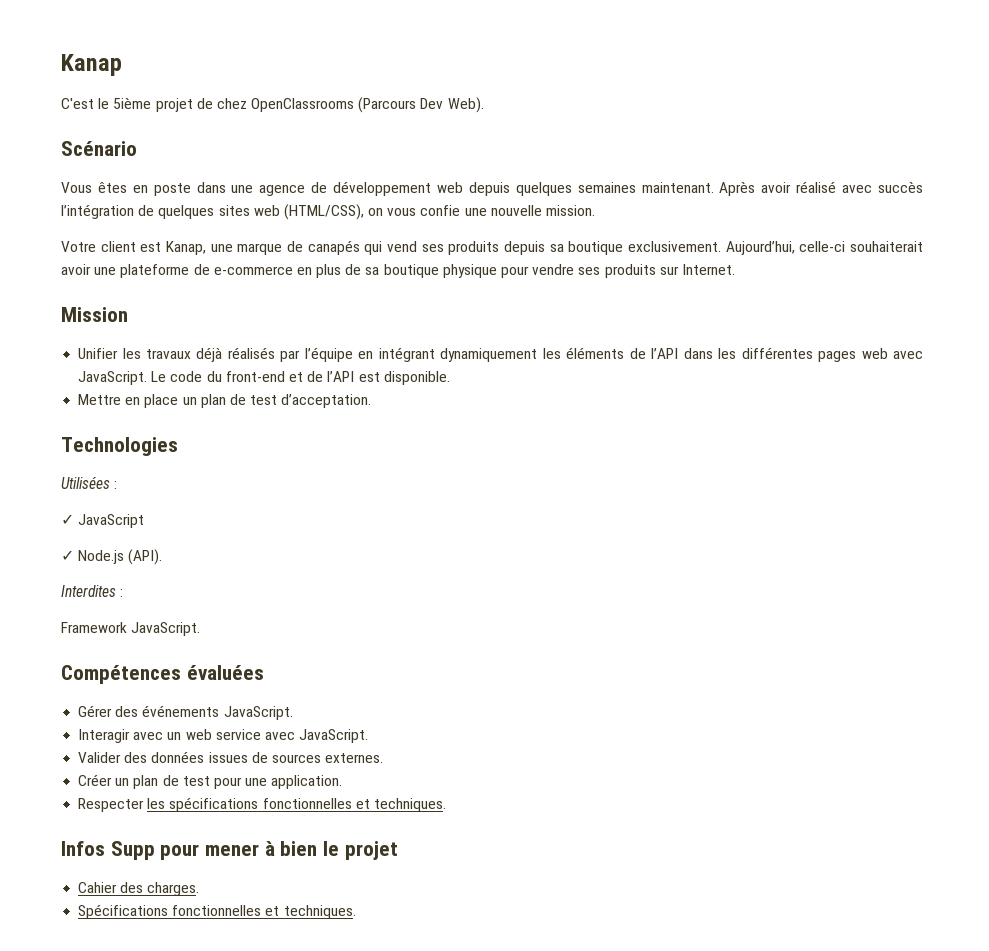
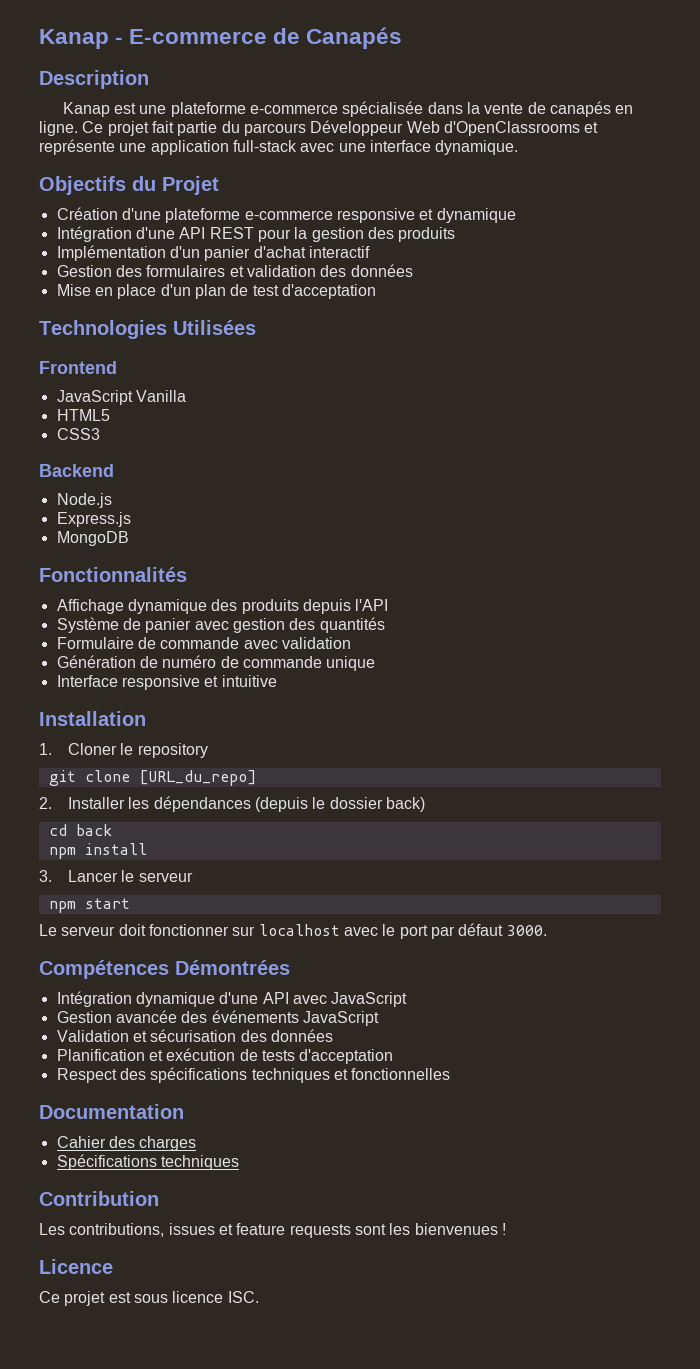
- Kanap
- C'est le 5ième projet de chez OpenClassrooms (Parcours Dev Web).
- Scénario
- Vous êtes en poste dans une agence de développement web depuis quelques semaines maintenant. Après avoir réalisé avec succès l’intégration de quelques sites web (HTML/CSS), on vous confie une nouvelle mission.
- Votre client est Kanap, une marque de canapés qui vend ses produits depuis sa boutique exclusivement. Aujourd’hui, celle-ci souhaiterait avoir une plateforme de e-commerce en plus de sa boutique physique pour vendre ses produits sur Internet.
- Mission
- Unifier les travaux déjà réalisés par l’équipe en intégrant dynamiquement les éléments de l’API dans les différentes pages web avec JavaScript. Le code du front-end et de l’API est disponible.
- Mettre en place un plan de test d’acceptation.
+ Kanap - E-commerce de Canapés
+ Description
+ Kanap est une plateforme e-commerce spécialisée dans la vente de canapés en ligne. Ce projet fait partie du parcours Développeur Web d'OpenClassrooms et représente une application full-stack avec une interface dynamique.
+ Objectifs du Projet
+ Création d'une plateforme e-commerce responsive et dynamique
+ Intégration d'une API REST pour la gestion des produits
+ Implémentation d'un panier d'achat interactif
+ Gestion des formulaires et validation des données
+ Mise en place d'un plan de test d'acceptation
- Technologies
- Utilisées :
- ✓ JavaScript
- ✓ Node.js (API).
- Interdites :
- Framework JavaScript.
- Compétences évaluées
- Gérer des événements JavaScript.
- Interagir avec un web service avec JavaScript.
- Valider des données issues de sources externes.
- Créer un plan de test pour une application.
- Respecter les spécifications fonctionnelles et techniques.
- Infos Supp pour mener à bien le projet
+ Technologies Utilisées
+ Frontend
+ JavaScript Vanilla
+ HTML5
+ CSS3
+ Backend
+ Node.js
+ Express.js
+ MongoDB
+ Fonctionnalités
+ Affichage dynamique des produits depuis l'API
+ Système de panier avec gestion des quantités
+ Formulaire de commande avec validation
+ Génération de numéro de commande unique
+ Interface responsive et intuitive
+ Installation
+ 1. Cloner le repository
+ git clone [URL_du_repo]
+ 2. Installer les dépendances (depuis le dossier back)
+ cd back
+ npm install
+ 3. Lancer le serveur
+ npm start
+ Le serveur doit fonctionner sur localhost avec le port par défaut 3000.
+ Compétences Démontrées
+ Intégration dynamique d'une API avec JavaScript
+ Gestion avancée des événements JavaScript
+ Validation et sécurisation des données
+ Planification et exécution de tests d'acceptation
+ Respect des spécifications techniques et fonctionnelles
+ Documentation
- Cahier des charges.
+ Cahier des charges
- Spécifications fonctionnelles et techniques.
+ Spécifications techniques
+ Contribution
+ Les contributions, issues et feature requests sont les bienvenues !
+ Licence
+ Ce projet est sous licence ISC.

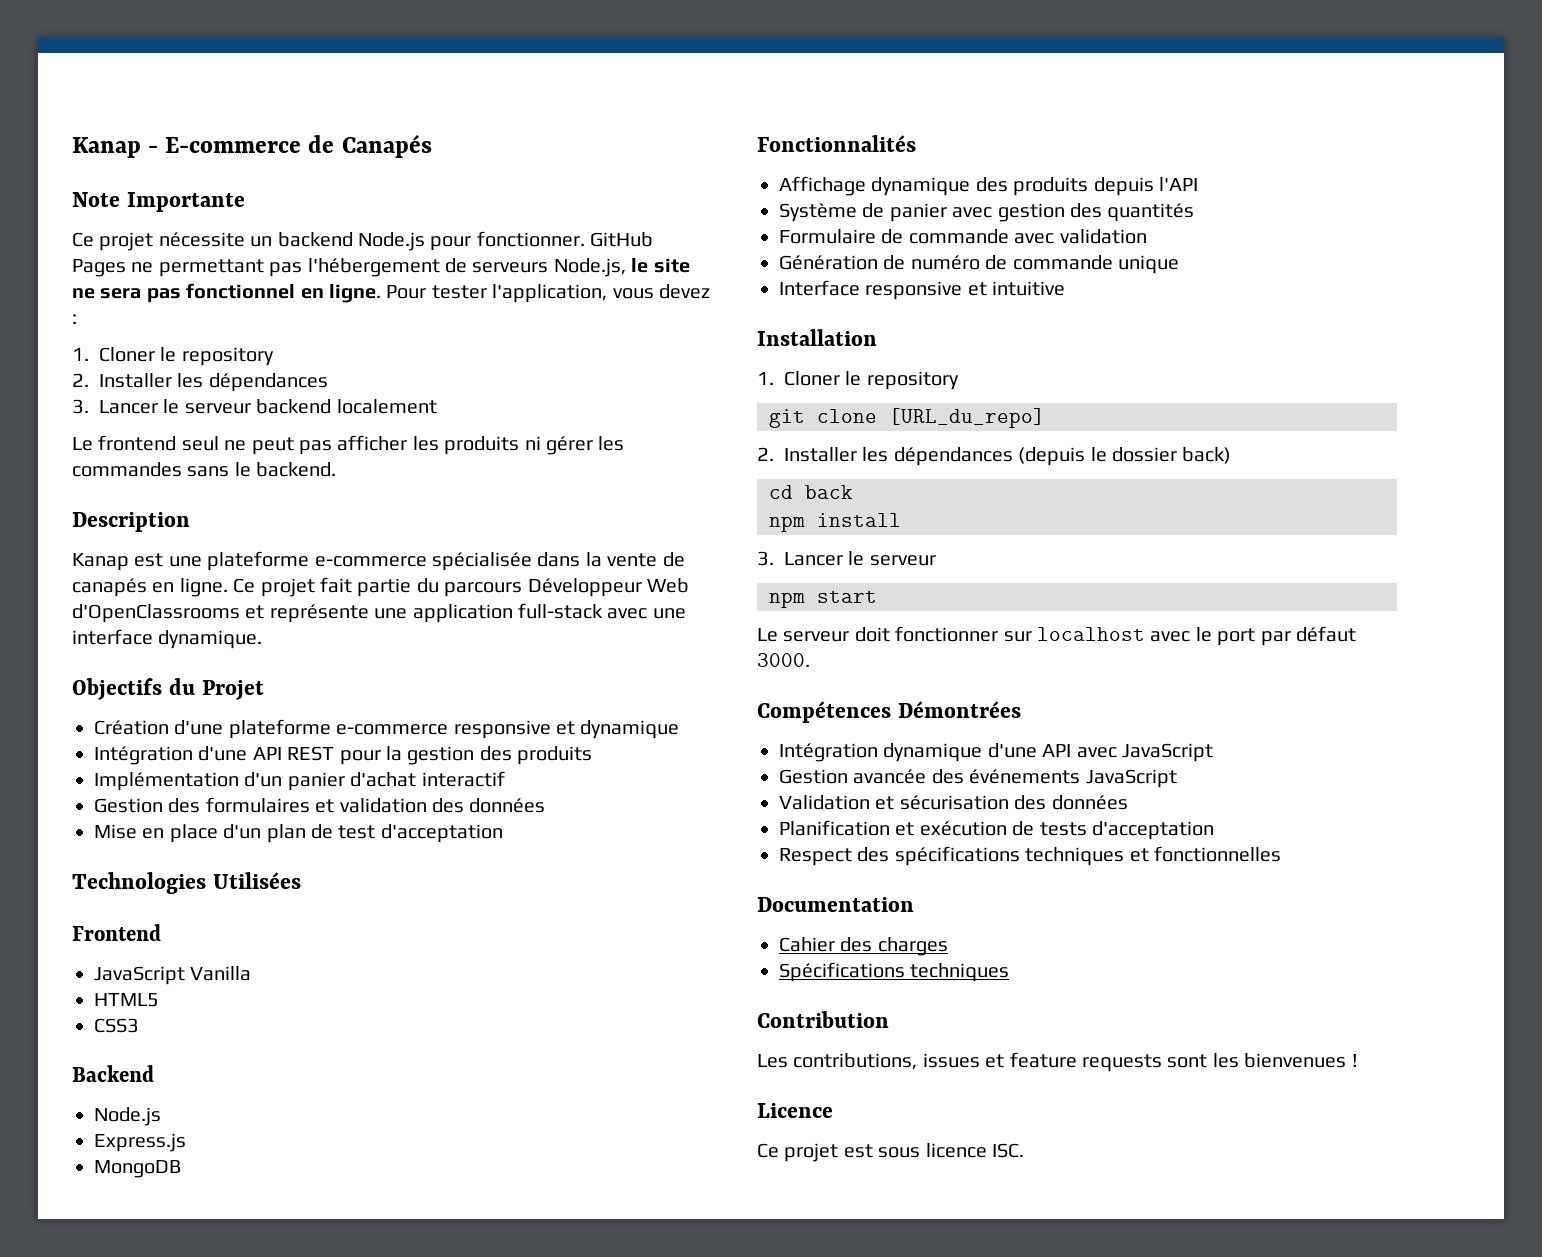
+ Note Importante
+ Ce projet nécessite un backend Node.js pour fonctionner. GitHub Pages ne permettant pas l'hébergement de serveurs Node.js, le site ne sera pas fonctionnel en ligne. Pour tester l'application, vous devez :
+ 1. Cloner le repository
+ 2. Installer les dépendances
+ 3. Lancer le serveur backend localement
+ Le frontend seul ne peut pas afficher les produits ni gérer les commandes sans le backend.

